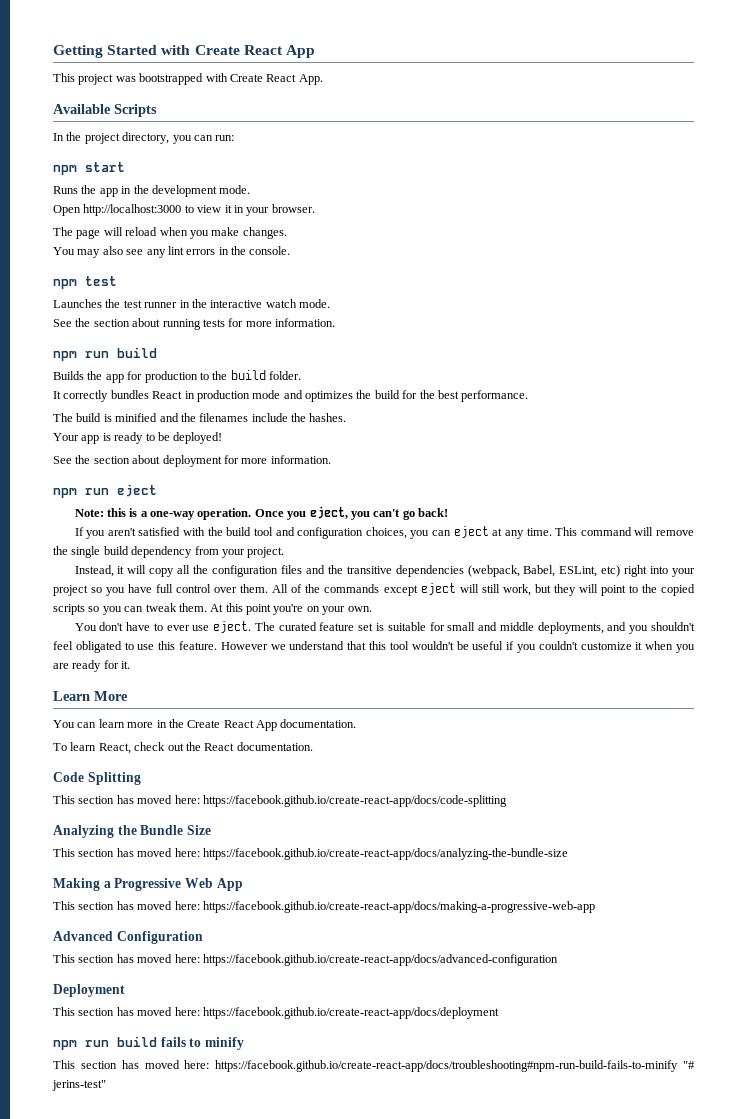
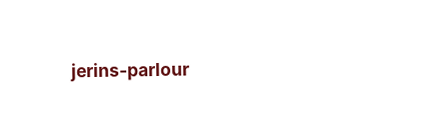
- Getting Started with Create React App
- This project was bootstrapped with Create React App.
- Available Scripts
- In the project directory, you can run:
- npm start
- Runs the app in the development mode.
- Open http://localhost:3000 to view it in your browser.
- The page will reload when you make changes.
- You may also see any lint errors in the console.
- npm test
- Launches the test runner in the interactive watch mode.
- See the section about running tests for more information.
- npm run build
- Builds the app for production to the build folder.
- It correctly bundles React in production mode and optimizes the build for the best performance.
- The build is minified and the filenames include the hashes.
- Your app is ready to be deployed!
- See the section about deployment for more information.
- npm run eject
- Note: this is a one-way operation. Once you eject, you can't go back!
- If you aren't satisfied with the build tool and configuration choices, you can eject at any time. This command will remove the single build dependency from your project.
- Instead, it will copy all the configuration files and the transitive dependencies (webpack, Babel, ESLint, etc) right into your project so you have full control over them. All of the commands except eject will still work, but they will point to the copied scripts so you can tweak them. At this point you're on your own.
- You don't have to ever use eject. The curated feature set is suitable for small and middle deployments, and you shouldn't feel obligated to use this feature. However we understand that this tool wouldn't be useful if you couldn't customize it when you are ready for it.
- Learn More
- You can learn more in the Create React App documentation.
- To learn React, check out the React documentation.
- Code Splitting
- This section has moved here: https://facebook.github.io/create-react-app/docs/code-splitting
- Analyzing the Bundle Size
- This section has moved here: https://facebook.github.io/create-react-app/docs/analyzing-the-bundle-size
- Making a Progressive Web App
- This section has moved here: https://facebook.github.io/create-react-app/docs/making-a-progressive-web-app
- Advanced Configuration
- This section has moved here: https://facebook.github.io/create-react-app/docs/advanced-configuration
- Deployment
- This section has moved here: https://facebook.github.io/create-react-app/docs/deployment
- npm run build fails to minify
- This section has moved here: https://facebook.github.io/create-react-app/docs/troubleshooting#npm-run-build-fails-to-minify "# jerins-test"
+ jerins-parlour

